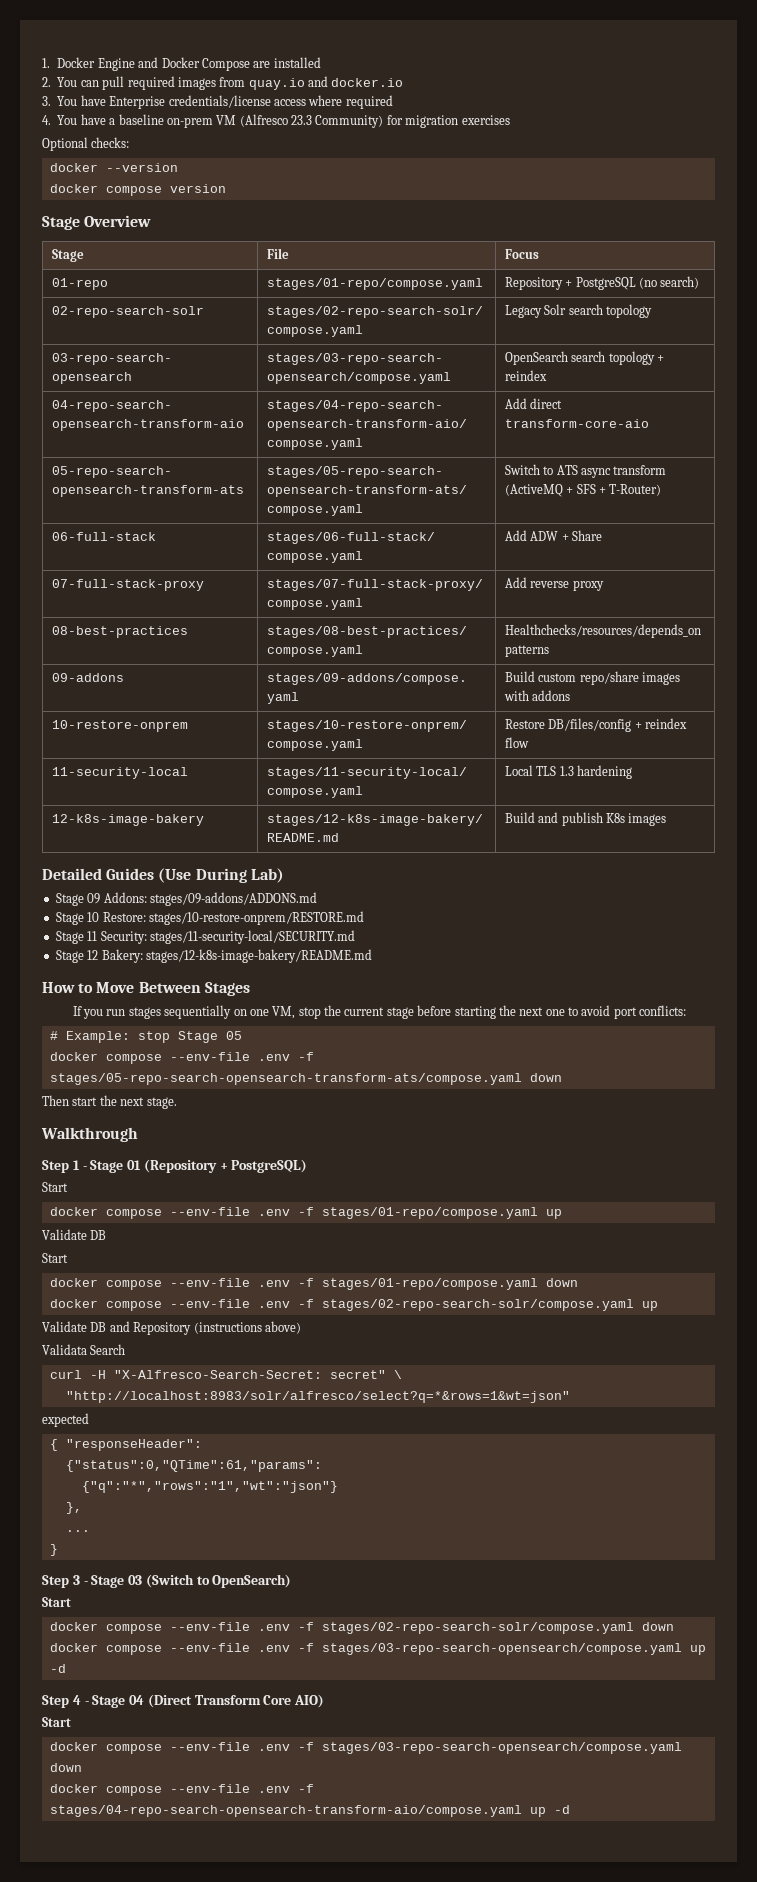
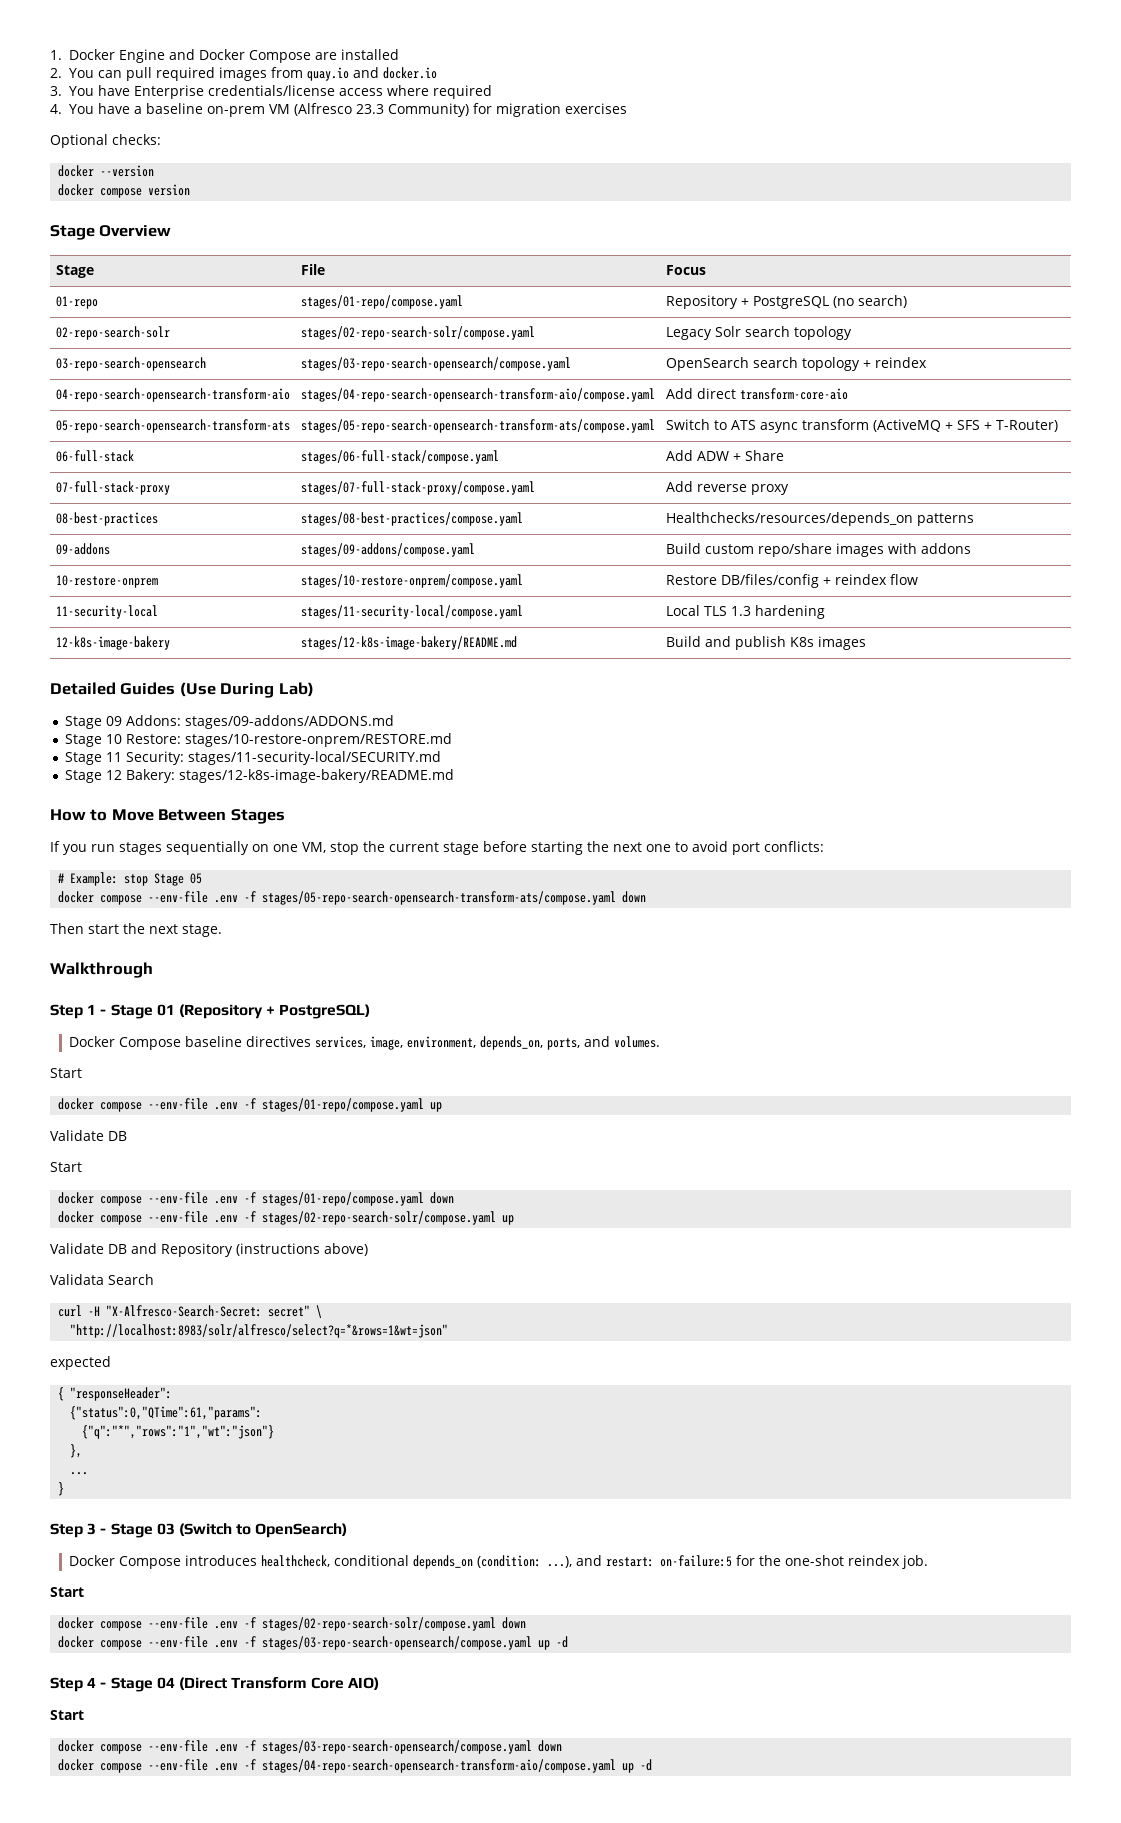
+ Docker Compose baseline directives services, image, environment, depends_on, ports, and volumes.
+ Docker Compose introduces healthcheck, conditional depends_on (condition: ...), and restart: on-failure:5 for the one-shot reindex job.

